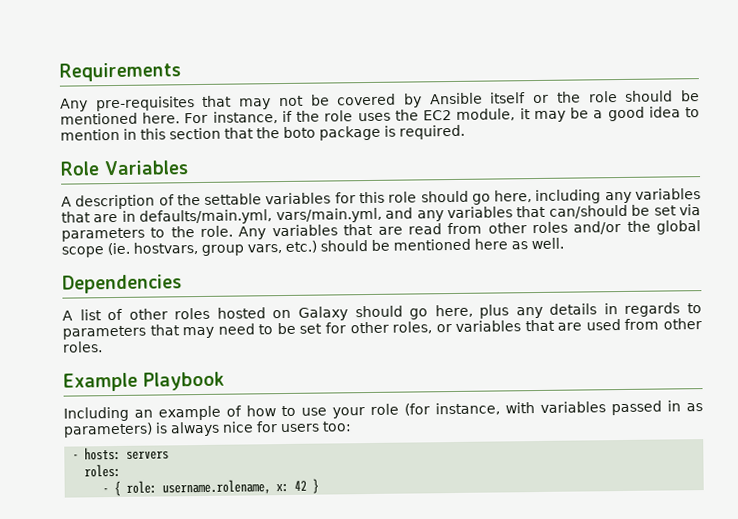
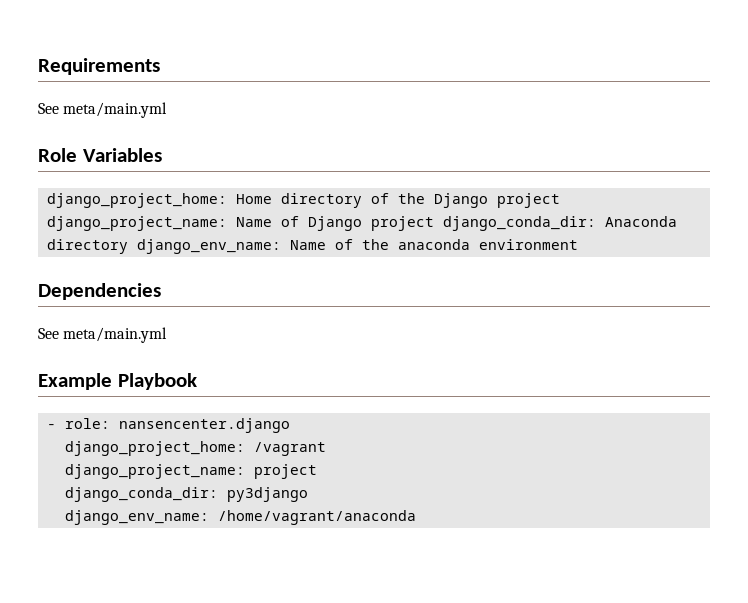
  Requirements
- Any pre-requisites that may not be covered by Ansible itself or the role should be mentioned here. For instance, if the role uses the EC2 module, it may be a good idea to mention in this section that the boto package is required.
+ See meta/main.yml
  Role Variables
- A description of the settable variables for this role should go here, including any variables that are in defaults/main.yml, vars/main.yml, and any variables that can/should be set via parameters to the role. Any variables that are read from other roles and/or the global scope (ie. hostvars, group vars, etc.) should be mentioned here as well.
+ django_project_home: Home directory of the Django project django_project_name: Name of Django project django_conda_dir: Anaconda directory django_env_name: Name of the anaconda environment
  Dependencies
- A list of other roles hosted on Galaxy should go here, plus any details in regards to parameters that may need to be set for other roles, or variables that are used from other roles.
+ See meta/main.yml
  Example Playbook
- Including an example of how to use your role (for instance, with variables passed in as parameters) is always nice for users too:
- - hosts: servers
- roles:
- - { role: username.rolename, x: 42 }
+ - role: nansencenter.django
+ django_project_home: /vagrant
+ django_project_name: project
+ django_conda_dir: py3django
+ django_env_name: /home/vagrant/anaconda

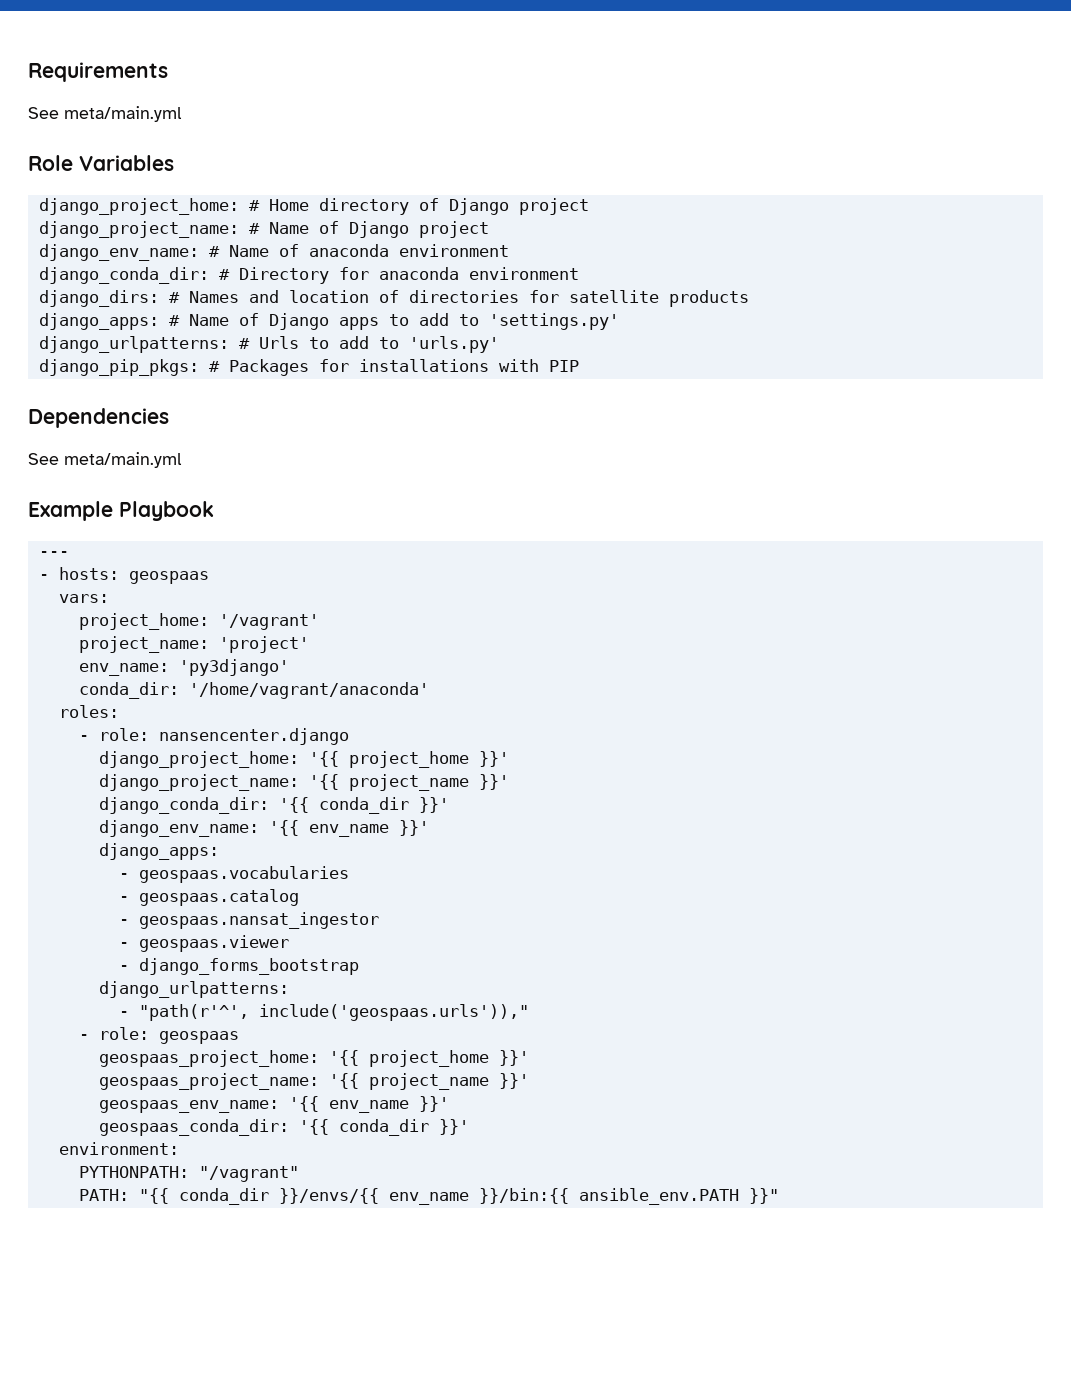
- django_project_home: Home directory of the Django project django_project_name: Name of Django project django_conda_dir: Anaconda directory django_env_name: Name of the anaconda environment
+ django_project_home: # Home directory of Django project
+ django_project_name: # Name of Django project
+ django_env_name: # Name of anaconda environment
+ django_conda_dir: # Directory for anaconda environment
+ django_dirs: # Names and location of directories for satellite products
+ django_apps: # Name of Django apps to add to 'settings.py'
+ django_urlpatterns: # Urls to add to 'urls.py'
+ django_pip_pkgs: # Packages for installations with PIP
+ ---
+ - hosts: geospaas
+ vars:
+ project_home: '/vagrant'
+ project_name: 'project'
+ env_name: 'py3django'
+ conda_dir: '/home/vagrant/anaconda'
+ roles:
  - role: nansencenter.django
- django_project_home: /vagrant
- django_project_name: project
- django_conda_dir: py3django
- django_env_name: /home/vagrant/anaconda
+ django_project_home: '{{ project_home }}'
+ django_project_name: '{{ project_name }}'
+ django_conda_dir: '{{ conda_dir }}'
+ django_env_name: '{{ env_name }}'
+ django_apps:
+ - geospaas.vocabularies
+ - geospaas.catalog
+ - geospaas.nansat_ingestor
+ - geospaas.viewer
+ - django_forms_bootstrap
+ django_urlpatterns:
+ - "path(r'^', include('geospaas.urls')),"
+ - role: geospaas
+ geospaas_project_home: '{{ project_home }}'
+ geospaas_project_name: '{{ project_name }}'
+ geospaas_env_name: '{{ env_name }}'
+ geospaas_conda_dir: '{{ conda_dir }}'
+ environment:
+ PYTHONPATH: "/vagrant"
+ PATH: "{{ conda_dir }}/envs/{{ env_name }}/bin:{{ ansible_env.PATH }}"

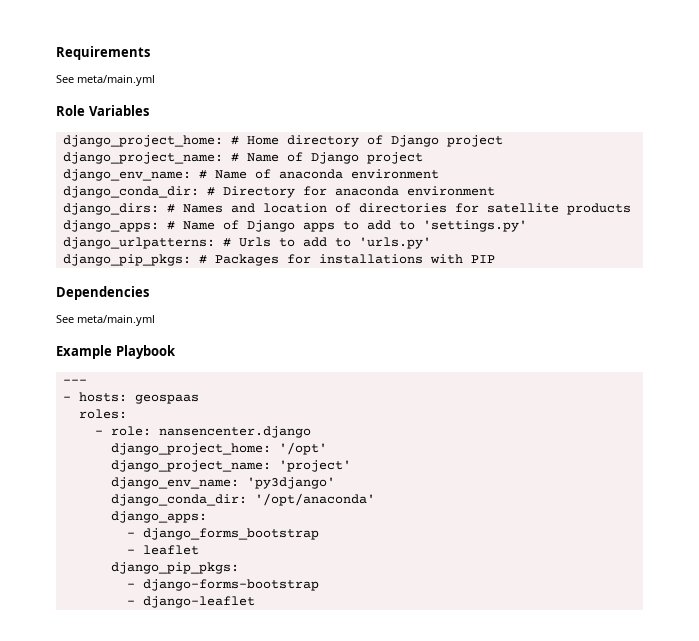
- vars:
- project_home: '/vagrant'
- project_name: 'project'
- env_name: 'py3django'
- conda_dir: '/home/vagrant/anaconda'
- django_project_home: '{{ project_home }}'
- django_project_name: '{{ project_name }}'
- django_conda_dir: '{{ conda_dir }}'
- django_env_name: '{{ env_name }}'
+ django_project_home: '/opt'
+ django_project_name: 'project'
+ django_env_name: 'py3django'
+ django_conda_dir: '/opt/anaconda'
- - geospaas.vocabularies
- - geospaas.catalog
- - geospaas.nansat_ingestor
- - geospaas.viewer
  - django_forms_bootstrap
- django_urlpatterns:
- - "path(r'^', include('geospaas.urls')),"
- - role: geospaas
- geospaas_project_home: '{{ project_home }}'
- geospaas_project_name: '{{ project_name }}'
- geospaas_env_name: '{{ env_name }}'
- geospaas_conda_dir: '{{ conda_dir }}'
- environment:
- PYTHONPATH: "/vagrant"
- PATH: "{{ conda_dir }}/envs/{{ env_name }}/bin:{{ ansible_env.PATH }}"
+ - leaflet
+ django_pip_pkgs:
+ - django-forms-bootstrap
+ - django-leaflet

